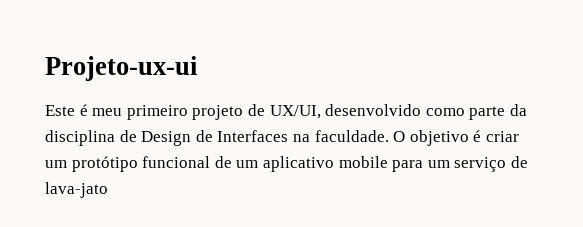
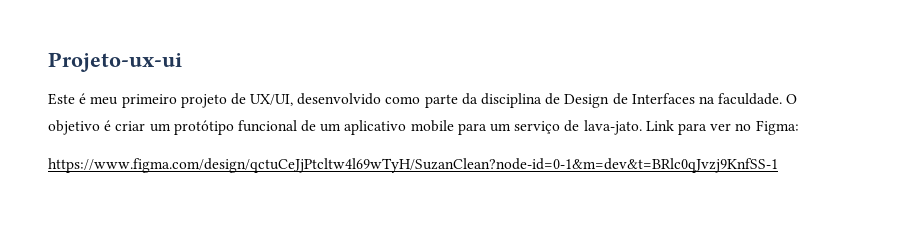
- O objetivo é criar um protótipo funcional de um aplicativo mobile para um serviço de lava-jato
+ O objetivo é criar um protótipo funcional de um aplicativo mobile para um serviço de lava-jato. Link para ver no Figma:
+ https://www.figma.com/design/qctuCeJjPtcltw4l69wTyH/SuzanClean?node-id=0-1&m=dev&t=BRlc0qJvzj9KnfSS-1

